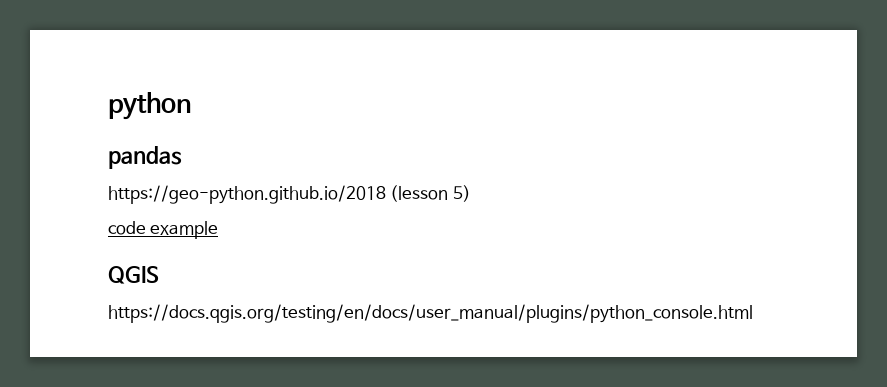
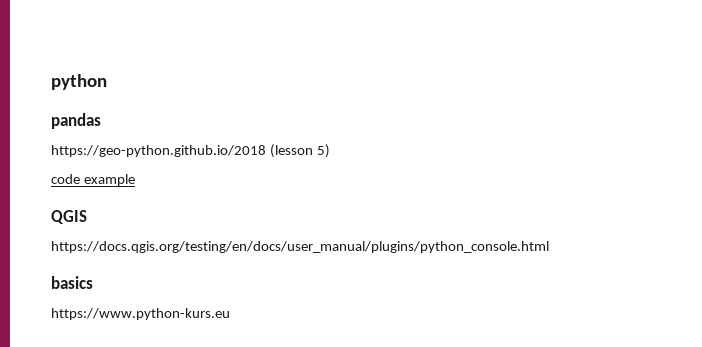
+ basics
+ https://www.python-kurs.eu

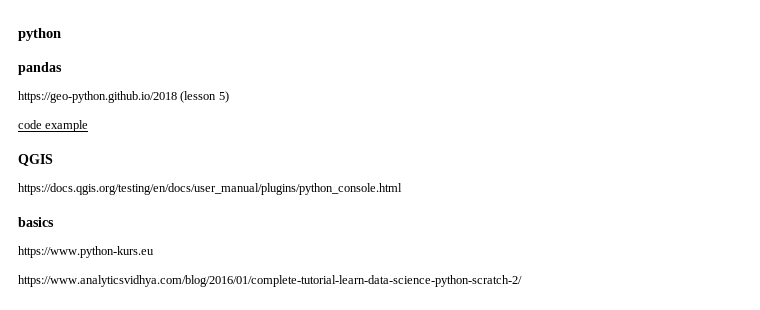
+ https://www.analyticsvidhya.com/blog/2016/01/complete-tutorial-learn-data-science-python-scratch-2/

